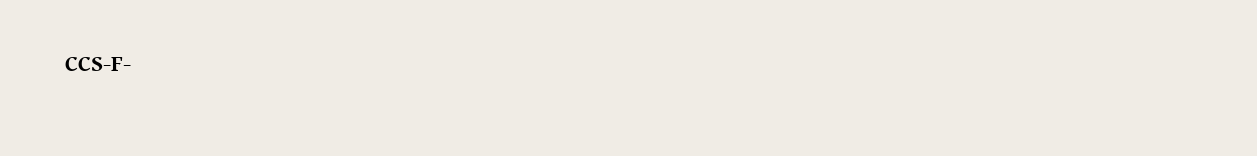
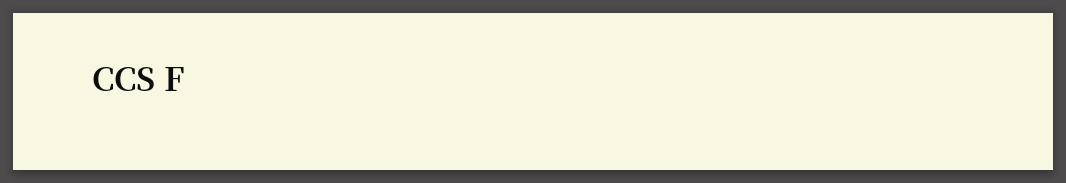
- CCS-F-
+ CCS F

